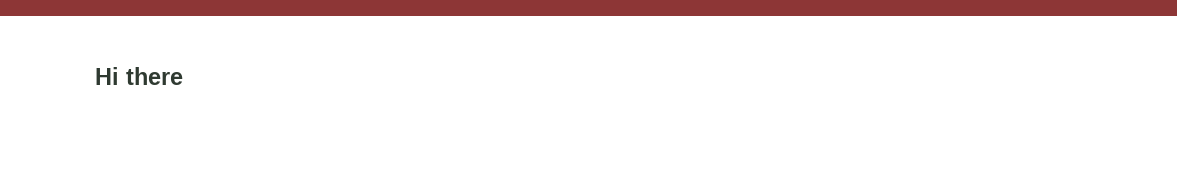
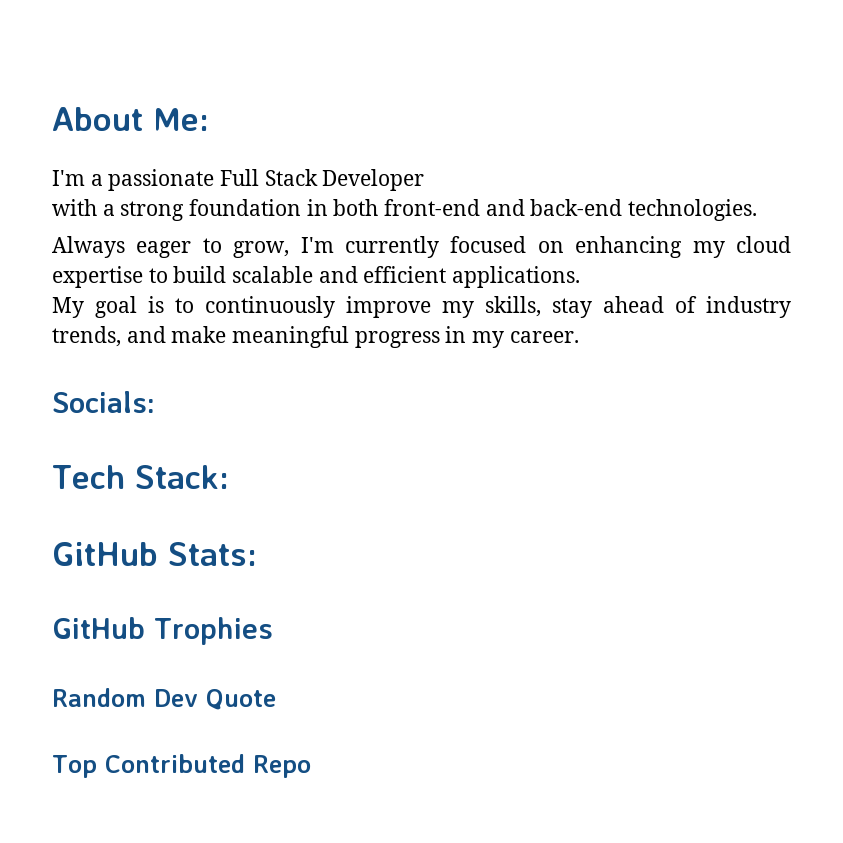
- Hi there
+ About Me:
+ I'm a passionate Full Stack Developer
+ with a strong foundation in both front-end and back-end technologies.
+ Always eager to grow, I'm currently focused on enhancing my cloud expertise to build scalable and efficient applications.
+ My goal is to continuously improve my skills, stay ahead of industry trends, and make meaningful progress in my career.
+ Socials:
+ Tech Stack:
+ GitHub Stats:
+ GitHub Trophies
+ Random Dev Quote
+ Top Contributed Repo

